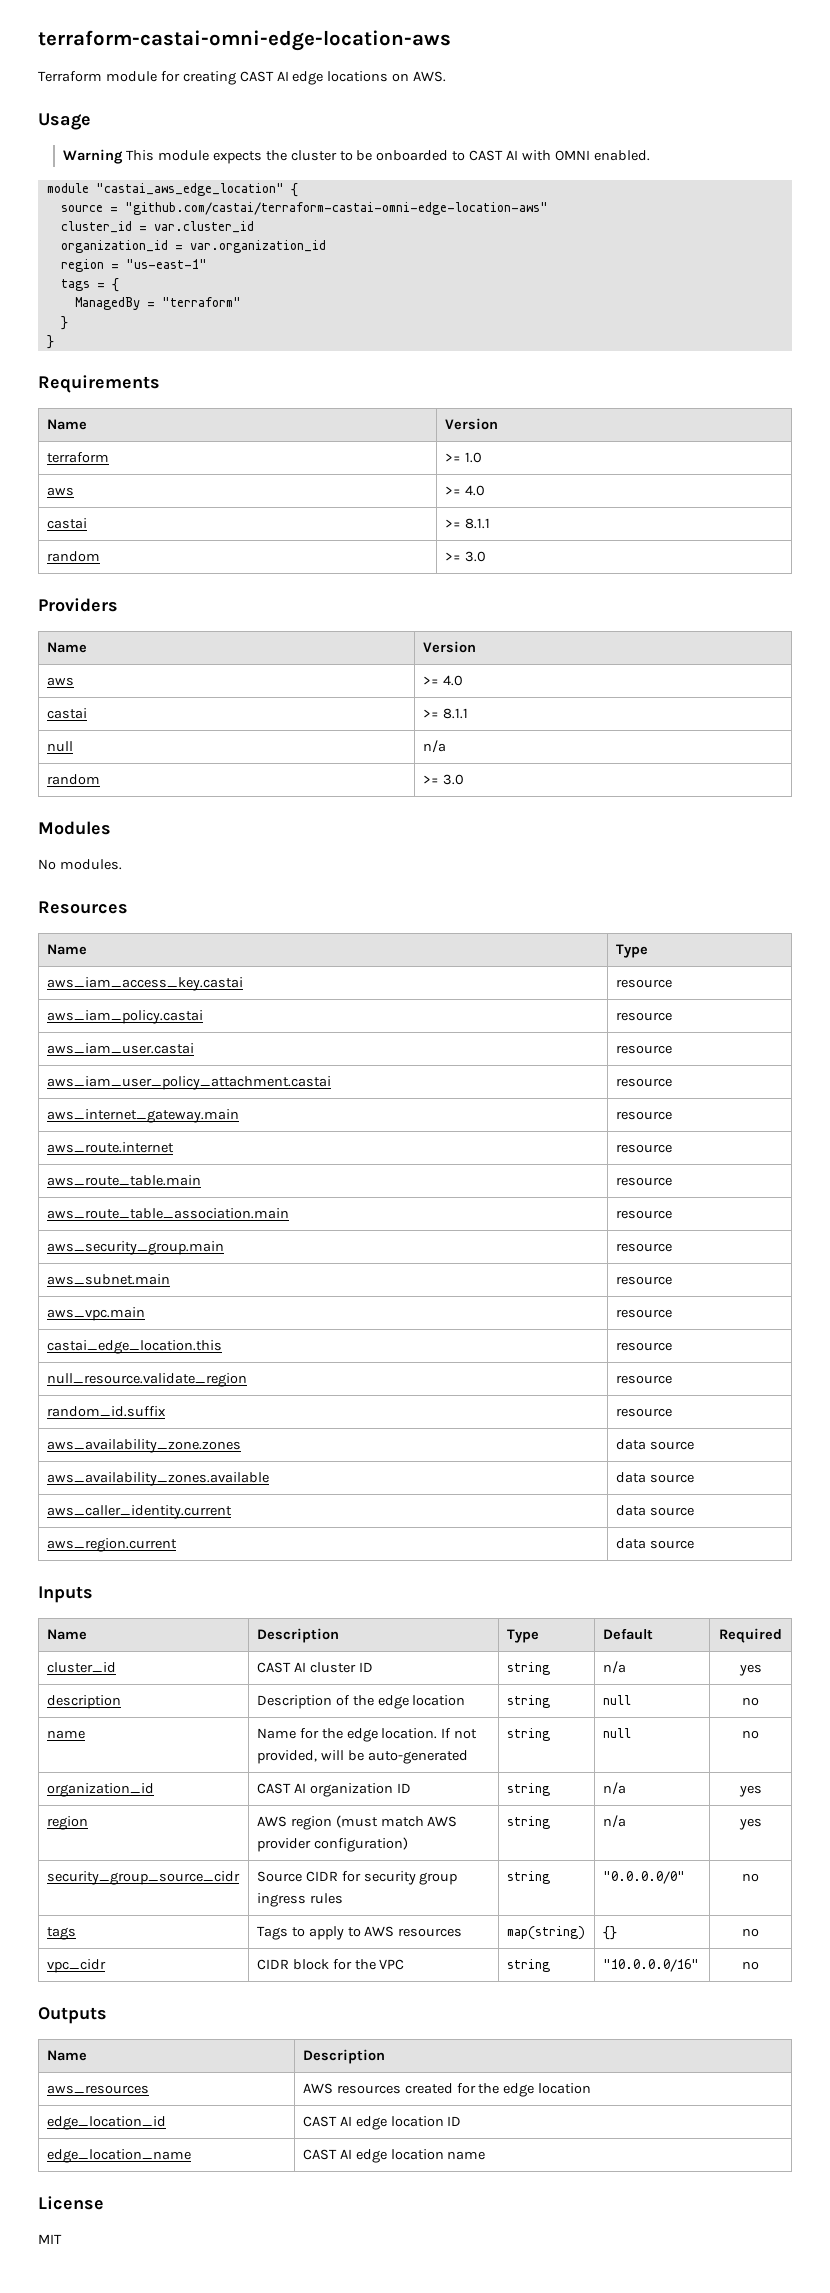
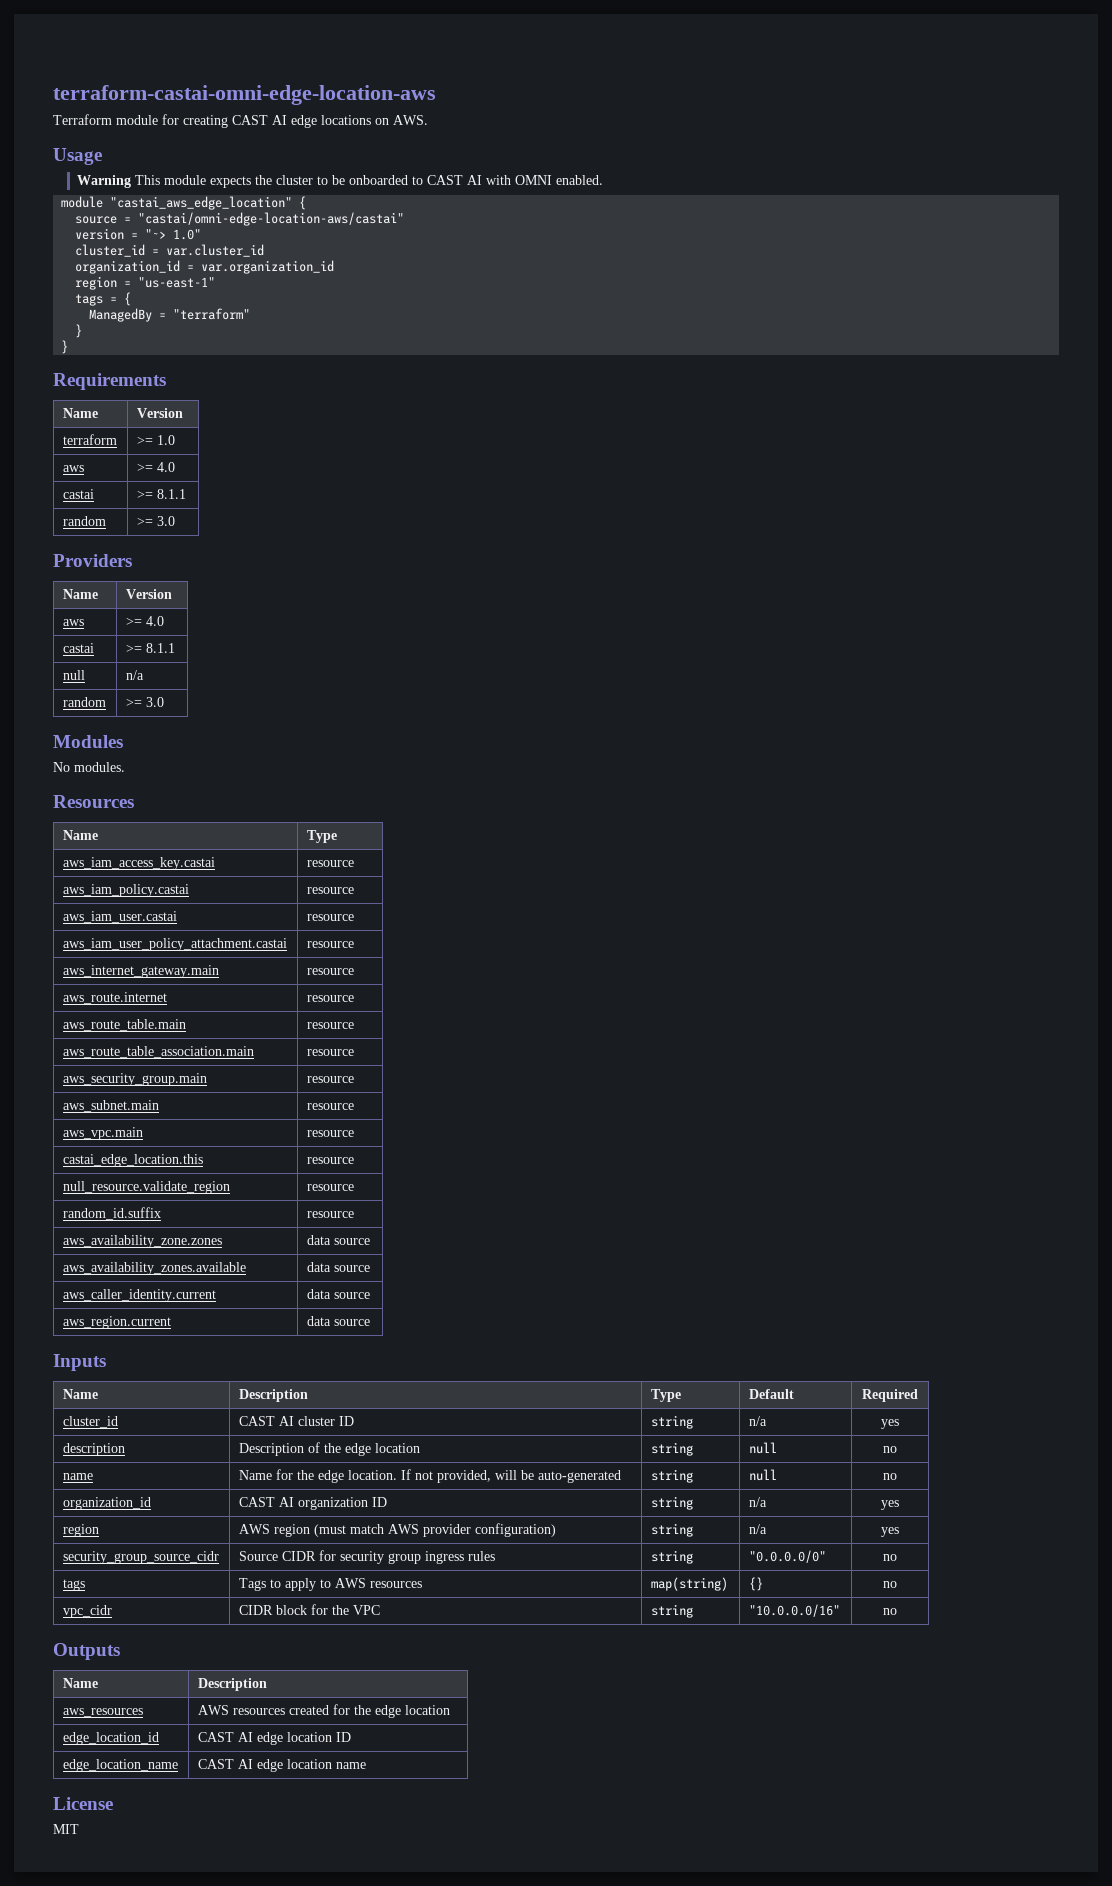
- source = "github.com/castai/terraform-castai-omni-edge-location-aws"
+ source = "castai/omni-edge-location-aws/castai"
+ version = "~> 1.0"

